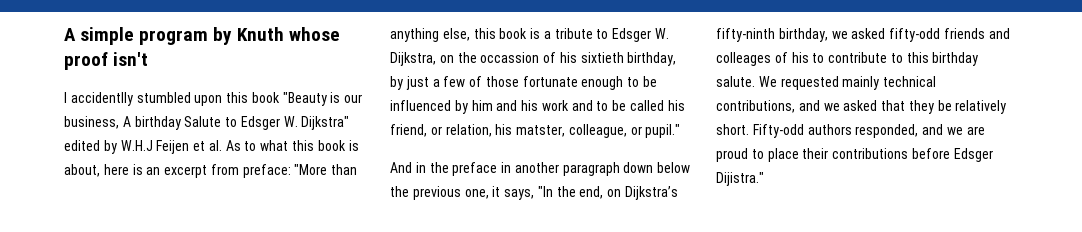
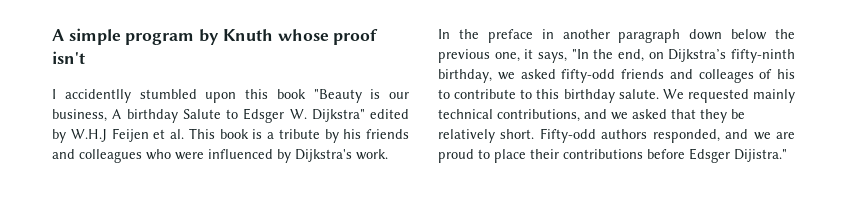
- I accidentlly stumbled upon this book "Beauty is our business, A birthday Salute to Edsger W. Dijkstra" edited by W.H.J Feijen et al. As to what this book is about, here is an excerpt from preface: "More than anything else, this book is a tribute to Edsger W. Dijkstra, on the occassion of his sixtieth birthday, by just a few of those fortunate enough to be influenced by him and his work and to be called his friend, or relation, his matster, colleague, or pupil."
- And in the preface in another paragraph down below the previous one, it says, "In the end, on Dijkstra’s fifty-ninth birthday, we asked fifty-odd friends and colleages of his to contribute to this birthday salute.
+ I accidentlly stumbled upon this book "Beauty is our business, A birthday Salute to Edsger W. Dijkstra" edited by W.H.J Feijen et al. This book is a tribute by his friends and colleagues who were influenced by Dijkstra's work.
+ In the preface in another paragraph down below the previous one, it says, "In the end, on Dijkstra’s fifty-ninth birthday, we asked fifty-odd friends and colleages of his to contribute to this birthday salute.

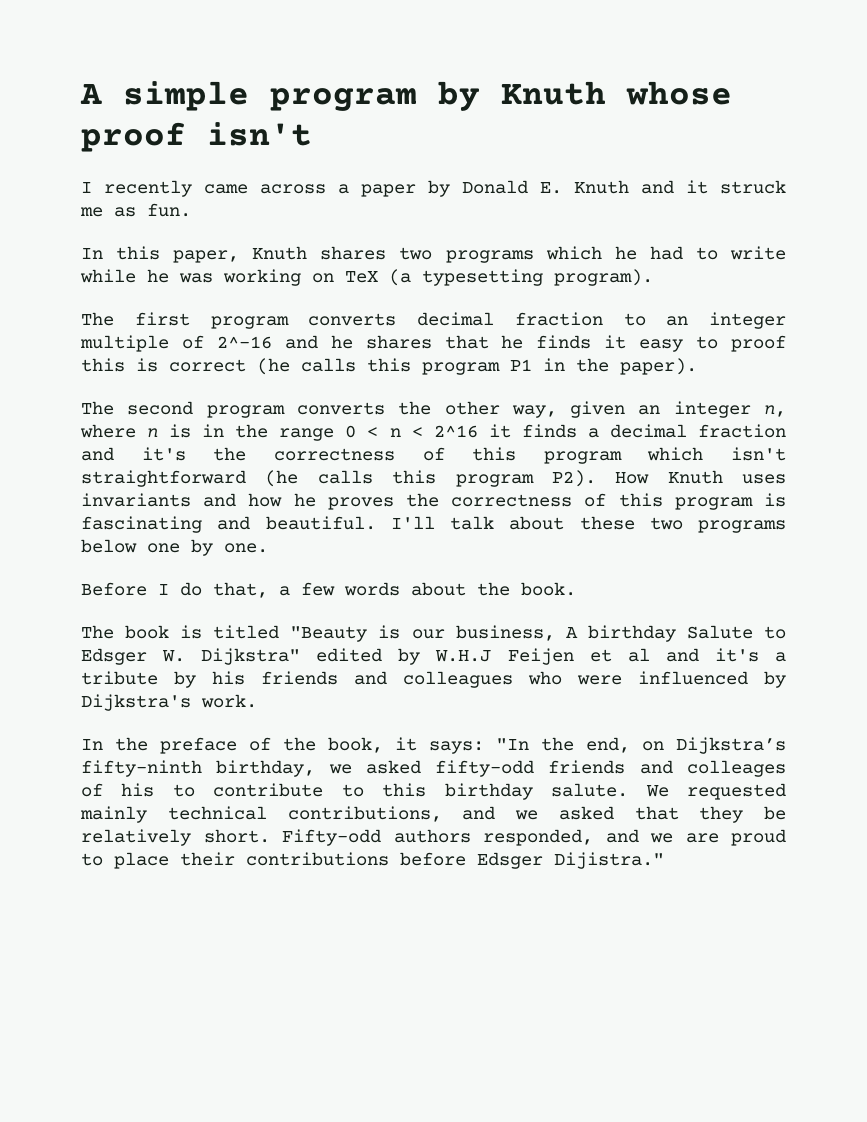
- I accidentlly stumbled upon this book "Beauty is our business, A birthday Salute to Edsger W. Dijkstra" edited by W.H.J Feijen et al. This book is a tribute by his friends and colleagues who were influenced by Dijkstra's work.
+ I recently came across a paper by Donald E. Knuth and it struck me as fun.
+ In this paper, Knuth shares two programs which he had to write while he was working on TeX (a typesetting program).
+ The first program converts decimal fraction to an integer multiple of 2^-16 and he shares that he finds it easy to proof this is correct (he calls this program P1 in the paper).
+ The second program converts the other way, given an integer n, where n is in the range 0 < n < 2^16 it finds a decimal fraction and it's the correctness of this program which isn't straightforward (he calls this program P2). How Knuth uses invariants and how he proves the correctness of this program is fascinating and beautiful. I'll talk about these two programs below one by one.
+ Before I do that, a few words about the book.
+ The book is titled "Beauty is our business, A birthday Salute to Edsger W. Dijkstra" edited by W.H.J Feijen et al and it's a tribute by his friends and colleagues who were influenced by Dijkstra's work.
- In the preface in another paragraph down below the previous one, it says, "In the end, on Dijkstra’s fifty-ninth birthday, we asked fifty-odd friends and colleages of his to contribute to this birthday salute.
+ In the preface of the book, it says: "In the end, on Dijkstra’s fifty-ninth birthday, we asked fifty-odd friends and colleages of his to contribute to this birthday salute.

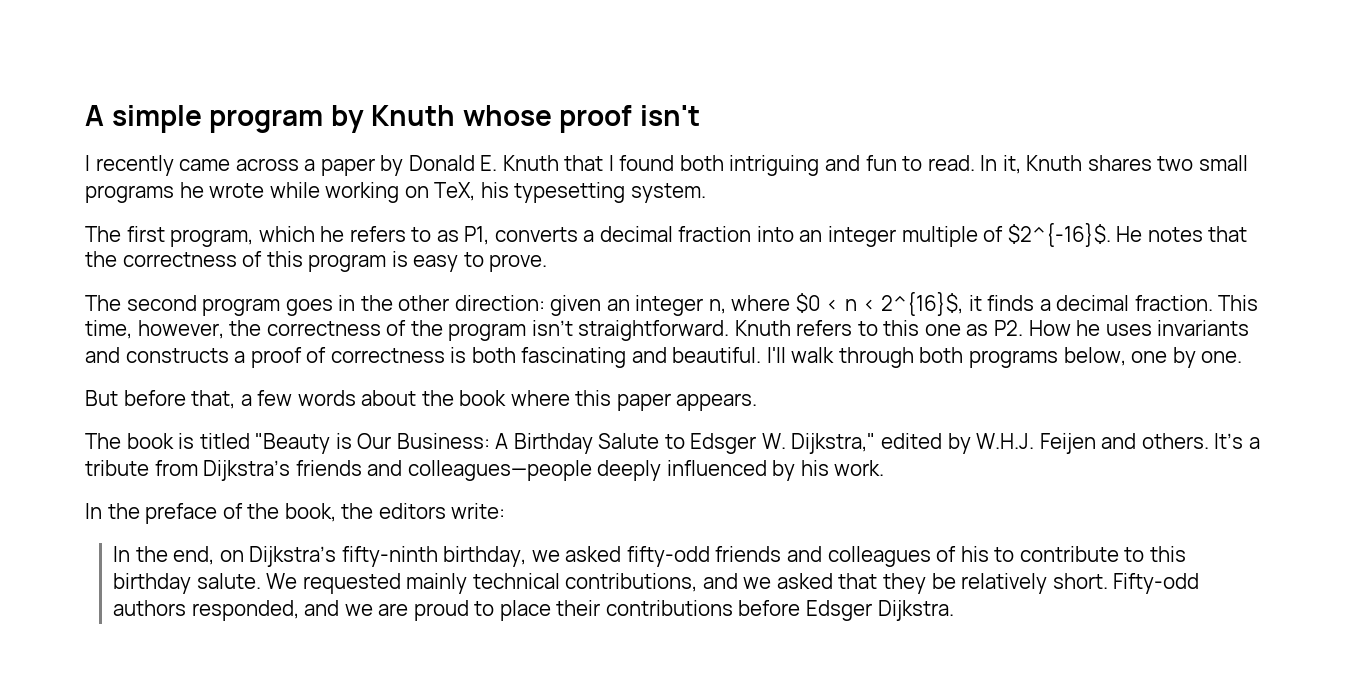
- I recently came across a paper by Donald E. Knuth and it struck me as fun.
- In this paper, Knuth shares two programs which he had to write while he was working on TeX (a typesetting program).
- The first program converts decimal fraction to an integer multiple of 2^-16 and he shares that he finds it easy to proof this is correct (he calls this program P1 in the paper).
- The second program converts the other way, given an integer n, where n is in the range 0 < n < 2^16 it finds a decimal fraction and it's the correctness of this program which isn't straightforward (he calls this program P2). How Knuth uses invariants and how he proves the correctness of this program is fascinating and beautiful. I'll talk about these two programs below one by one.
+ I recently came across a paper by Donald E. Knuth that I found both intriguing and fun to read. In it, Knuth shares two small programs he wrote while working on TeX, his typesetting system.
+ The first program, which he refers to as P1, converts a decimal fraction into an integer multiple of $2^{-16}$. He notes that the correctness of this program is easy to prove.
+ The second program goes in the other direction: given an integer n, where $0 < n < 2^{16}$, it finds a decimal fraction. This time, however, the correctness of the program isn’t straightforward. Knuth refers to this one as P2. How he uses invariants and constructs a proof of correctness is both fascinating and beautiful. I'll walk through both programs below, one by one.
- Before I do that, a few words about the book.
+ But before that, a few words about the book where this paper appears.
- The book is titled "Beauty is our business, A birthday Salute to Edsger W. Dijkstra" edited by W.H.J Feijen et al and it's a tribute by his friends and colleagues who were influenced by Dijkstra's work.
+ The book is titled "Beauty is Our Business: A Birthday Salute to Edsger W. Dijkstra," edited by W.H.J. Feijen and others. It’s a tribute from Dijkstra’s friends and colleagues—people deeply influenced by his work.
- In the preface of the book, it says: "In the end, on Dijkstra’s fifty-ninth birthday, we asked fifty-odd friends and colleages of his to contribute to this birthday salute.
+ In the preface of the book, the editors write:
+ In the end, on Dijkstra’s fifty-ninth birthday, we asked fifty-odd friends and colleagues of his to contribute to this birthday salute.
- Fifty-odd authors responded, and we are proud to place their contributions before Edsger Dijistra."
+ Fifty-odd authors responded, and we are proud to place their contributions before Edsger Dijkstra.

